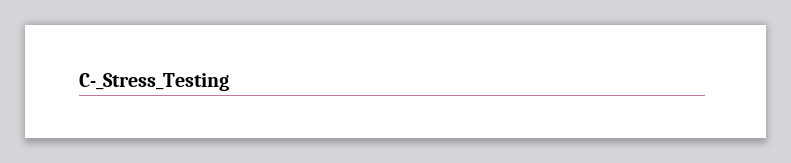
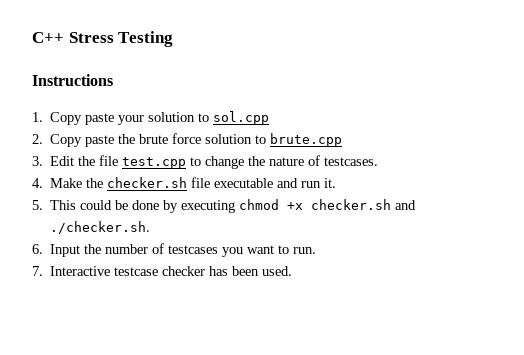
- C-_Stress_Testing
+ C++ Stress Testing
+ Instructions
+ 1. Copy paste your solution to sol.cpp
+ 2. Copy paste the brute force solution to brute.cpp
+ 3. Edit the file test.cpp to change the nature of testcases.
+ 4. Make the checker.sh file executable and run it.
+ 5. This could be done by executing chmod +x checker.sh and ./checker.sh.
+ 6. Input the number of testcases you want to run.
+ 7. Interactive testcase checker has been used.

